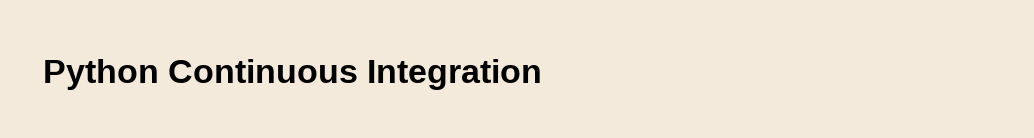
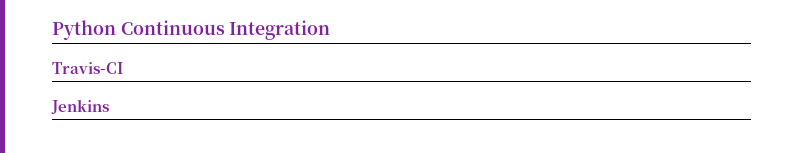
+ Travis-CI
+ Jenkins

